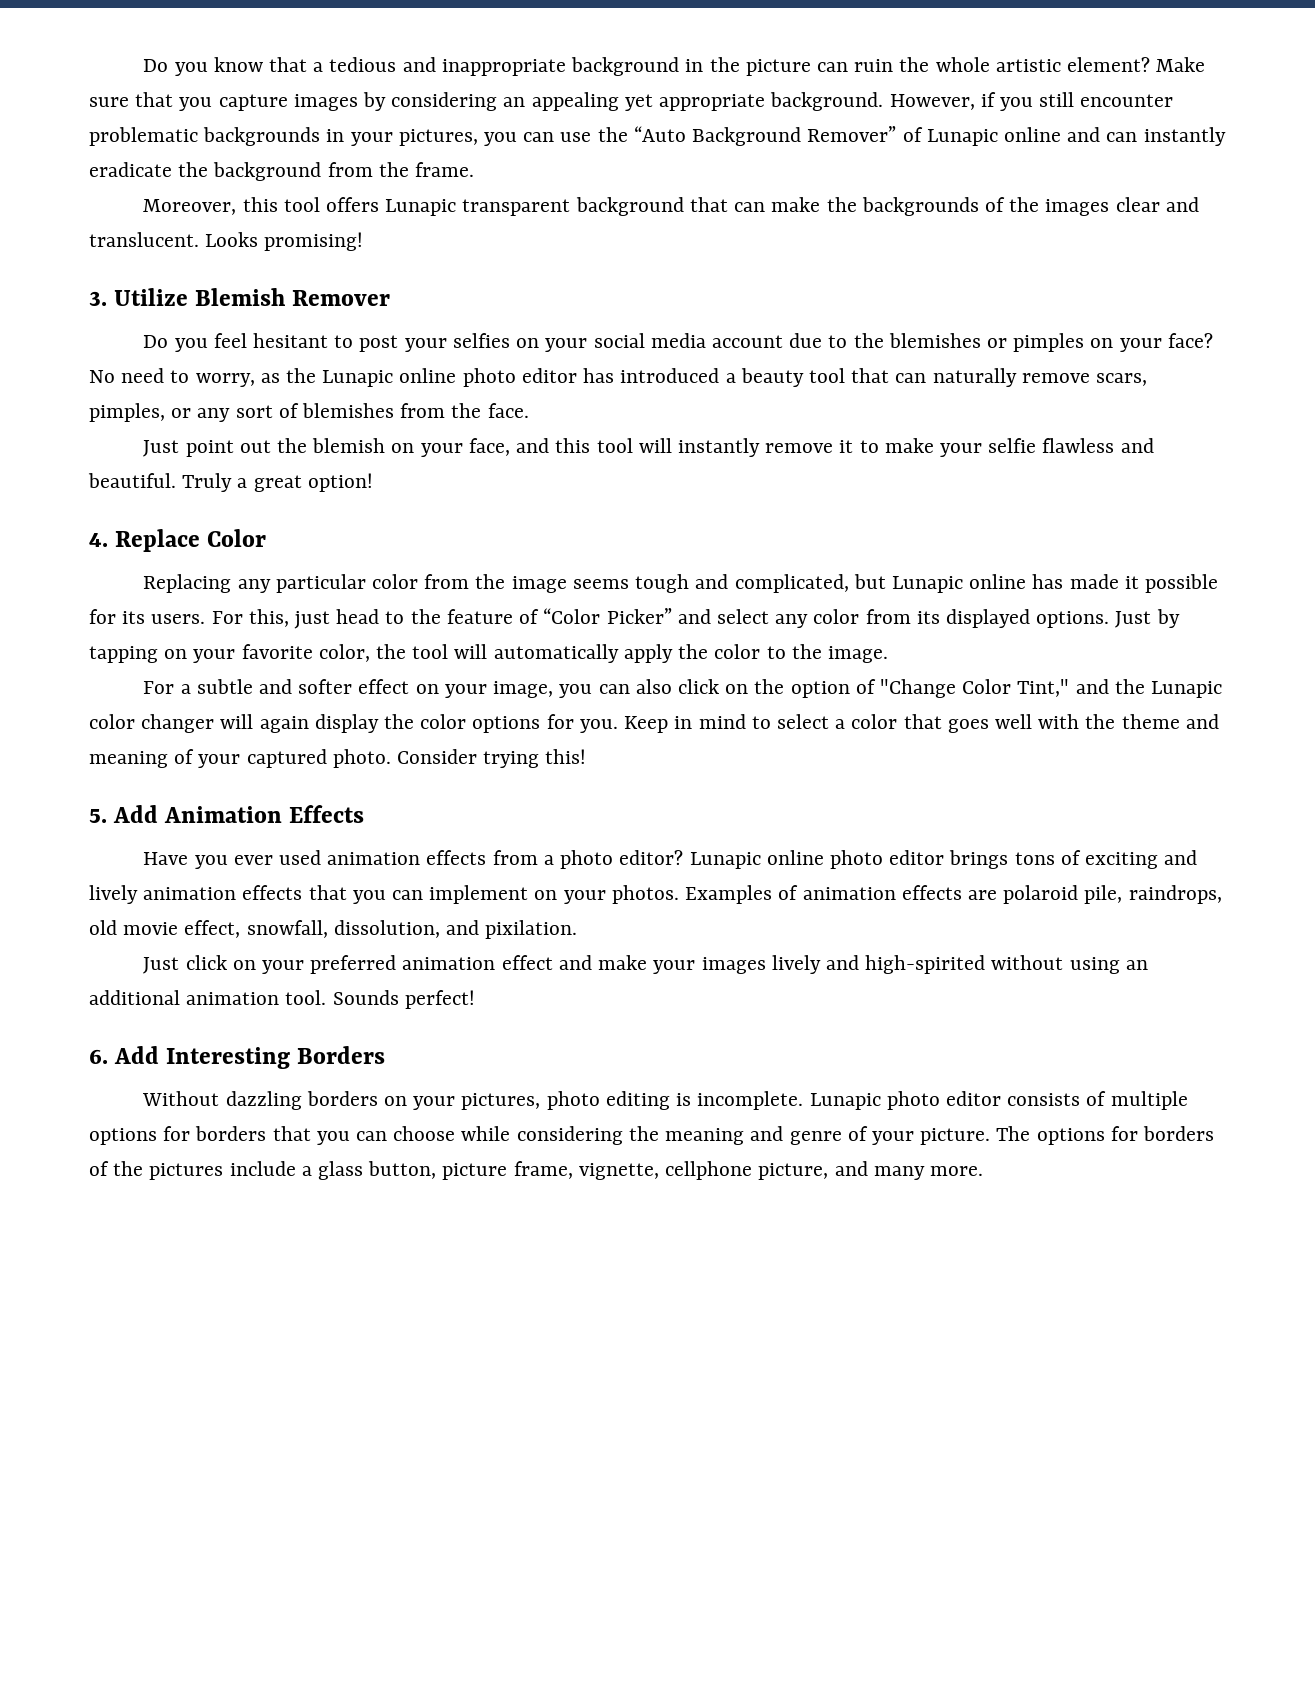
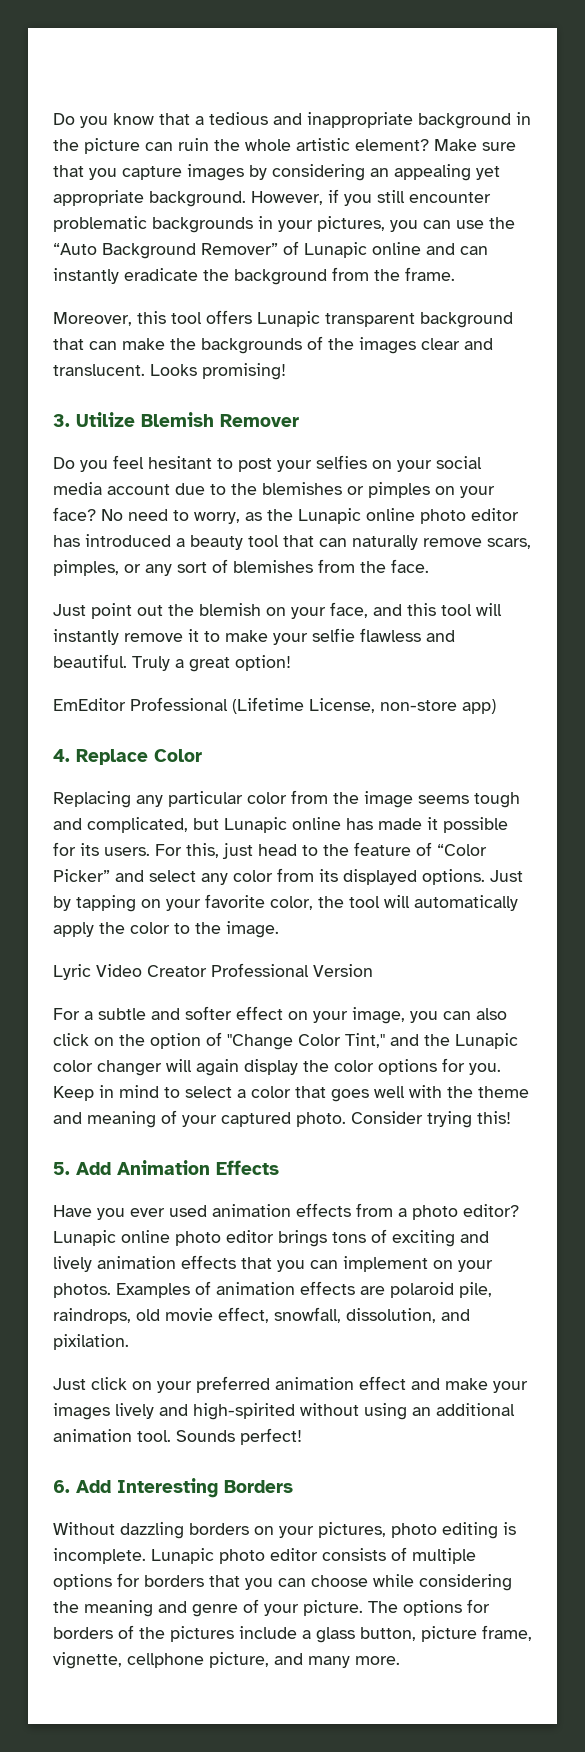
+ EmEditor Professional (Lifetime License, non-store app)
+ Lyric Video Creator Professional Version

